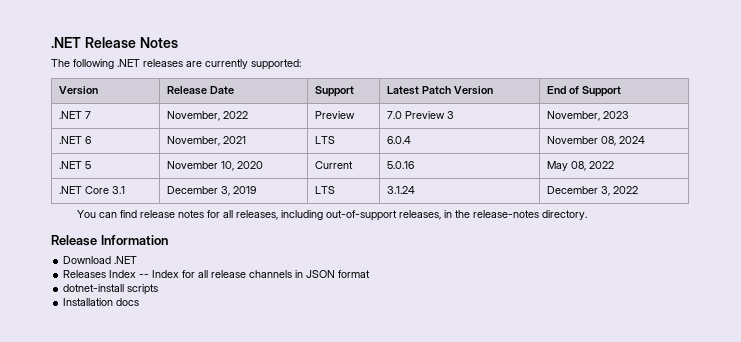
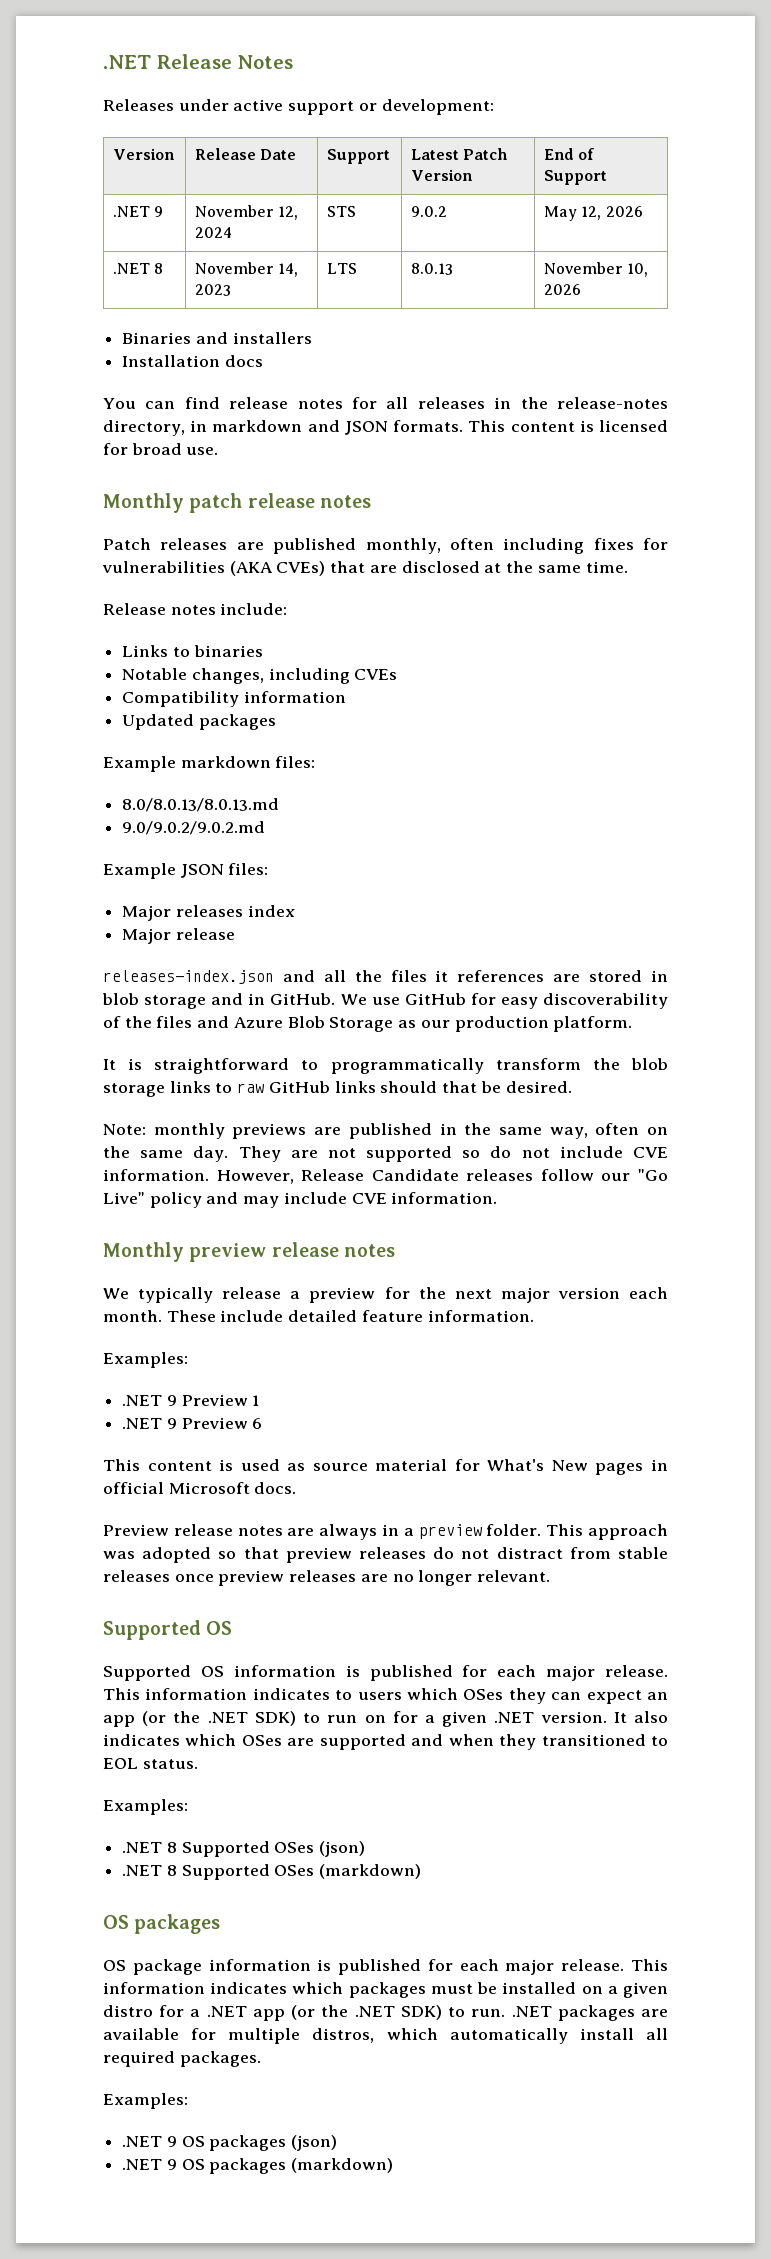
- The following .NET releases are currently supported:
+ Releases under active support or development:
- .NET 7 | November, 2022 | Preview | 7.0 Preview 3 | November, 2023
- .NET 6 | November, 2021 | LTS | 6.0.4 | November 08, 2024
- .NET 5 | November 10, 2020 | Current | 5.0.16 | May 08, 2022
- .NET Core 3.1 | December 3, 2019 | LTS | 3.1.24 | December 3, 2022
+ .NET 9 | November 12, 2024 | STS | 9.0.2 | May 12, 2026
+ .NET 8 | November 14, 2023 | LTS | 8.0.13 | November 10, 2026
+ Binaries and installers
+ Installation docs
- You can find release notes for all releases, including out-of-support releases, in the release-notes directory.
- Release Information
- Download .NET
- Releases Index -- Index for all release channels in JSON format
- dotnet-install scripts
- Installation docs
+ You can find release notes for all releases in the release-notes directory, in markdown and JSON formats. This content is licensed for broad use.
+ Monthly patch release notes
+ Patch releases are published monthly, often including fixes for vulnerabilities (AKA CVEs) that are disclosed at the same time.
+ Release notes include:
+ Links to binaries
+ Notable changes, including CVEs
+ Compatibility information
+ Updated packages
+ Example markdown files:
+ 8.0/8.0.13/8.0.13.md
+ 9.0/9.0.2/9.0.2.md
+ Example JSON files:
+ Major releases index
+ Major release
+ releases-index.json and all the files it references are stored in blob storage and in GitHub. We use GitHub for easy discoverability of the files and Azure Blob Storage as our production platform.
+ It is straightforward to programmatically transform the blob storage links to raw GitHub links should that be desired.
+ Note: monthly previews are published in the same way, often on the same day. They are not supported so do not include CVE information. However, Release Candidate releases follow our "Go Live" policy and may include CVE information.
+ Monthly preview release notes
+ We typically release a preview for the next major version each month. These include detailed feature information.
+ Examples:
+ .NET 9 Preview 1
+ .NET 9 Preview 6
+ This content is used as source material for What's New pages in official Microsoft docs.
+ Preview release notes are always in a preview folder. This approach was adopted so that preview releases do not distract from stable releases once preview releases are no longer relevant.
+ Supported OS
+ Supported OS information is published for each major release. This information indicates to users which OSes they can expect an app (or the .NET SDK) to run on for a given .NET version. It also indicates which OSes are supported and when they transitioned to EOL status.
+ Examples:
+ .NET 8 Supported OSes (json)
+ .NET 8 Supported OSes (markdown)
+ OS packages
+ OS package information is published for each major release. This information indicates which packages must be installed on a given distro for a .NET app (or the .NET SDK) to run. .NET packages are available for multiple distros, which automatically install all required packages.
+ Examples:
+ .NET 9 OS packages (json)
+ .NET 9 OS packages (markdown)

